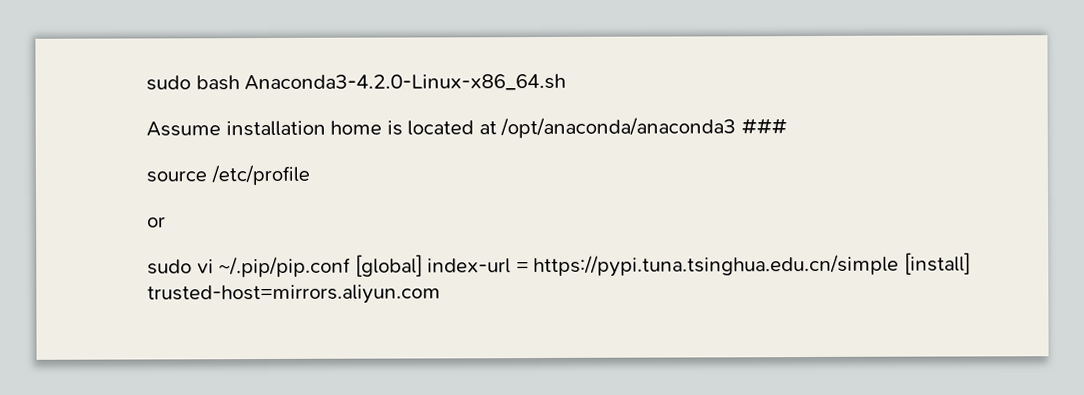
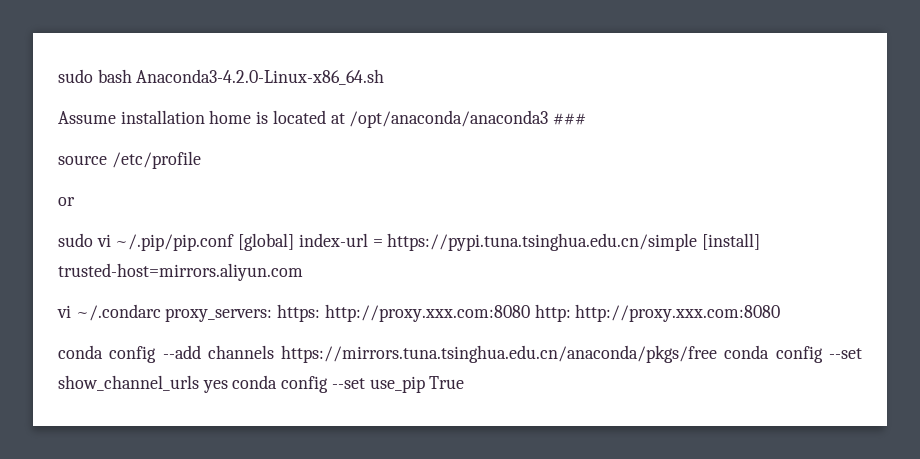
+ vi ~/.condarc proxy_servers: https: http://proxy.xxx.com:8080 http: http://proxy.xxx.com:8080
+ conda config --add channels https://mirrors.tuna.tsinghua.edu.cn/anaconda/pkgs/free conda config --set show_channel_urls yes conda config --set use_pip True

